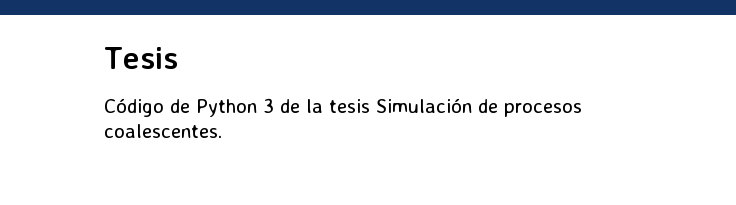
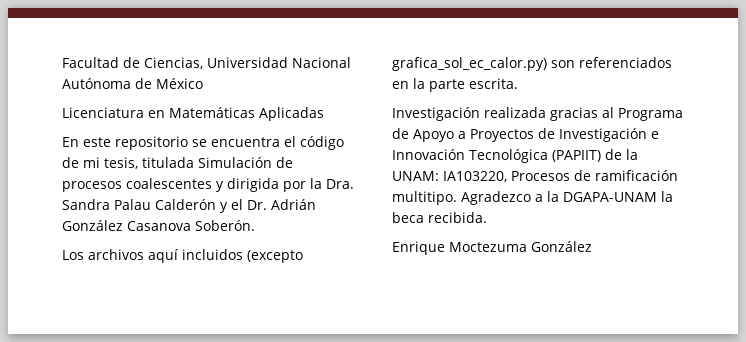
- Tesis
- Código de Python 3 de la tesis Simulación de procesos coalescentes.
+ Facultad de Ciencias, Universidad Nacional Autónoma de México
+ Licenciatura en Matemáticas Aplicadas
+ En este repositorio se encuentra el código de mi tesis, titulada Simulación de procesos coalescentes y dirigida por la Dra. Sandra Palau Calderón y el Dr. Adrián González Casanova Soberón.
+ Los archivos aquí incluidos (excepto grafica_sol_ec_calor.py) son referenciados en la parte escrita.
+ Investigación realizada gracias al Programa de Apoyo a Proyectos de Investigación e Innovación Tecnológica (PAPIIT) de la UNAM: IA103220, Procesos de ramificación multitipo. Agradezco a la DGAPA-UNAM la beca recibida.
+ Enrique Moctezuma González

